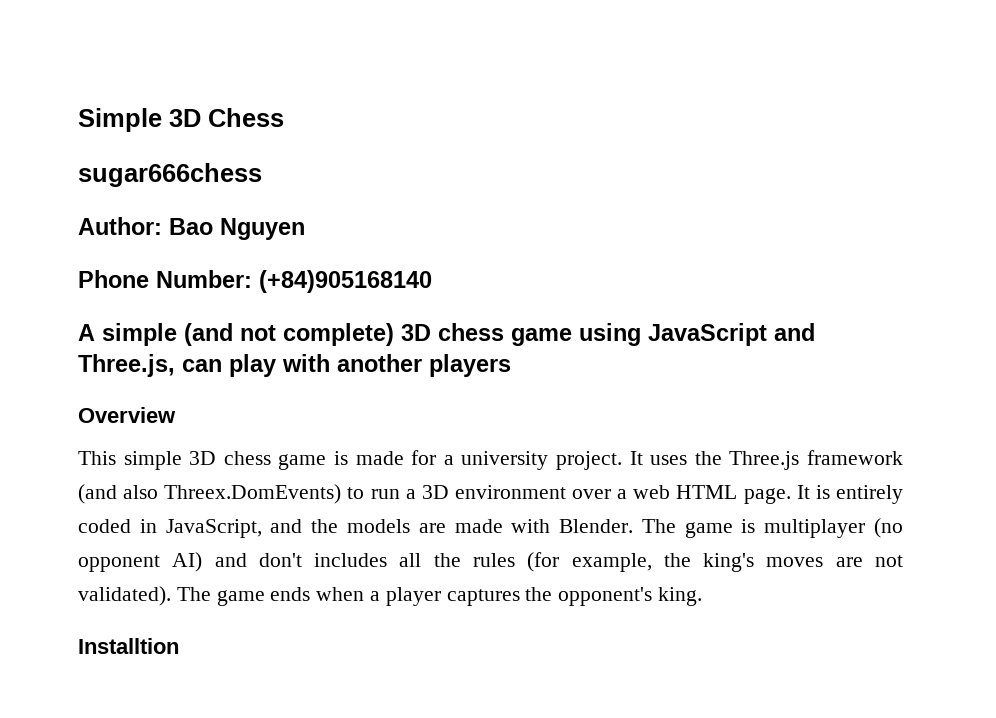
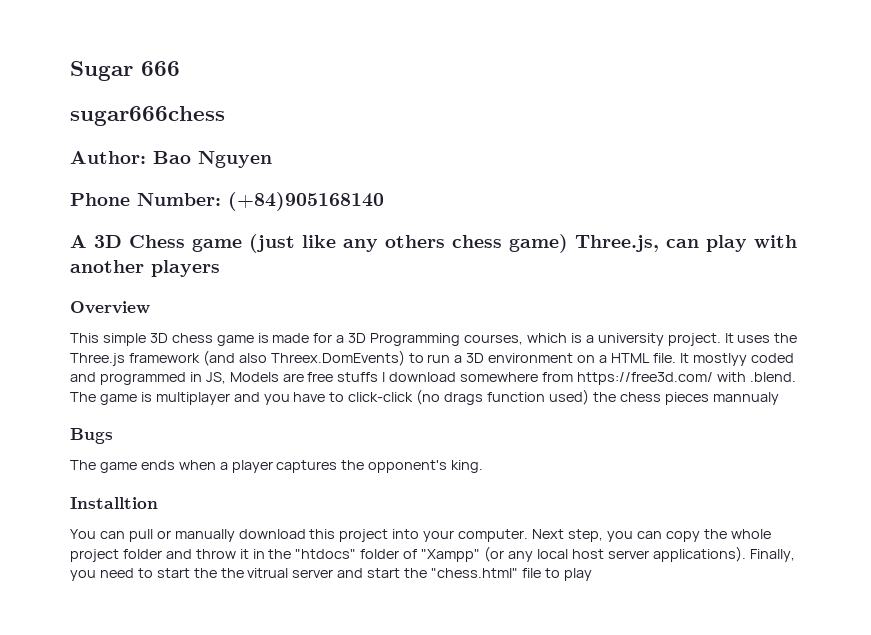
- Simple 3D Chess
+ Sugar 666
- A simple (and not complete) 3D chess game using JavaScript and Three.js, can play with another players
+ A 3D Chess game (just like any others chess game) Three.js, can play with another players
- This simple 3D chess game is made for a university project.
+ This simple 3D chess game is made for a 3D Programming courses, which is a university project.
- It uses the Three.js framework (and also Threex.DomEvents) to run a 3D environment over a web HTML page. It is entirely coded in JavaScript, and the models are made with Blender. The game is multiplayer (no opponent AI) and don't includes all the rules (for example, the king's moves are not validated). The game ends when a player captures the opponent's king.
+ It uses the Three.js framework (and also Threex.DomEvents) to run a 3D environment on a HTML file. It mostlyy coded and programmed in JS, Models are free stuffs I download somewhere from https://free3d.com/ with .blend. The game is multiplayer and you have to click-click (no drags function used) the chess pieces mannualy
+ Bugs
+ The game ends when a player captures the opponent's king.
+ You can pull or manually download this project into your computer. Next step, you can copy the whole project folder and throw it in the "htdocs" folder of "Xampp" (or any local host server applications). Finally, you need to start the the vitrual server and start the "chess.html" file to play

